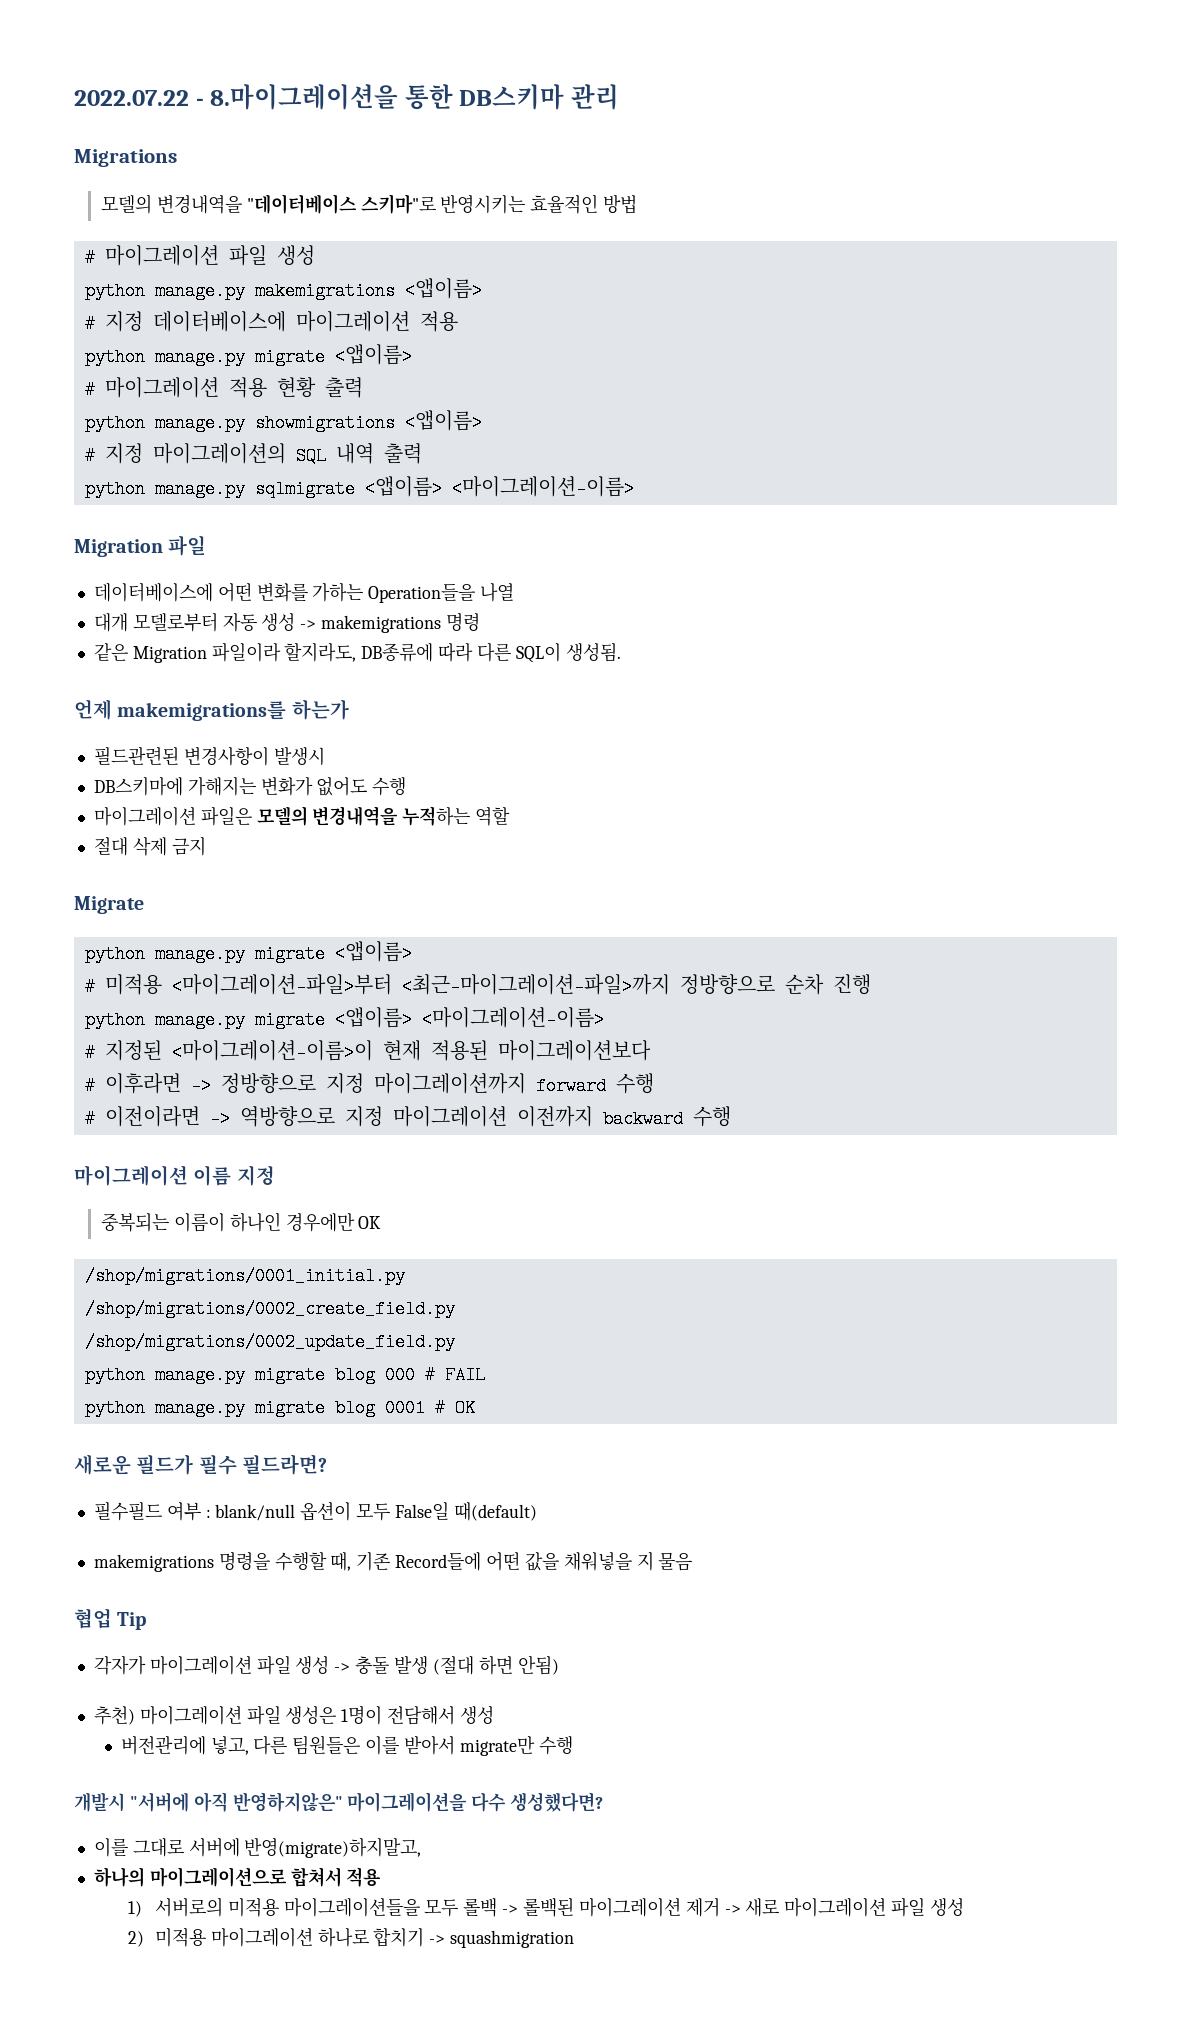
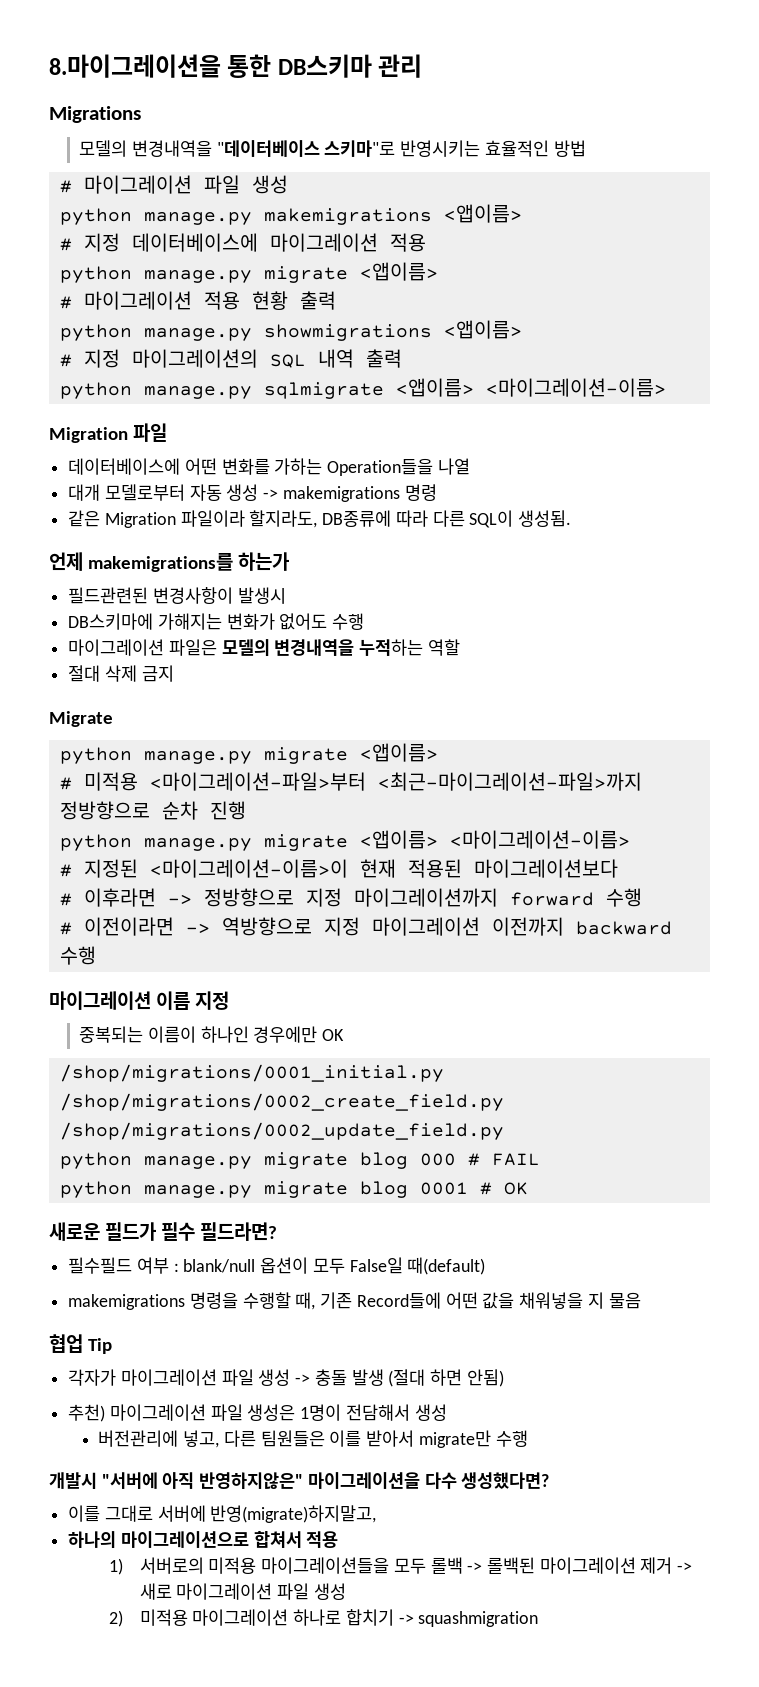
- 2022.07.22 - 8.마이그레이션을 통한 DB스키마 관리
+ 8.마이그레이션을 통한 DB스키마 관리

